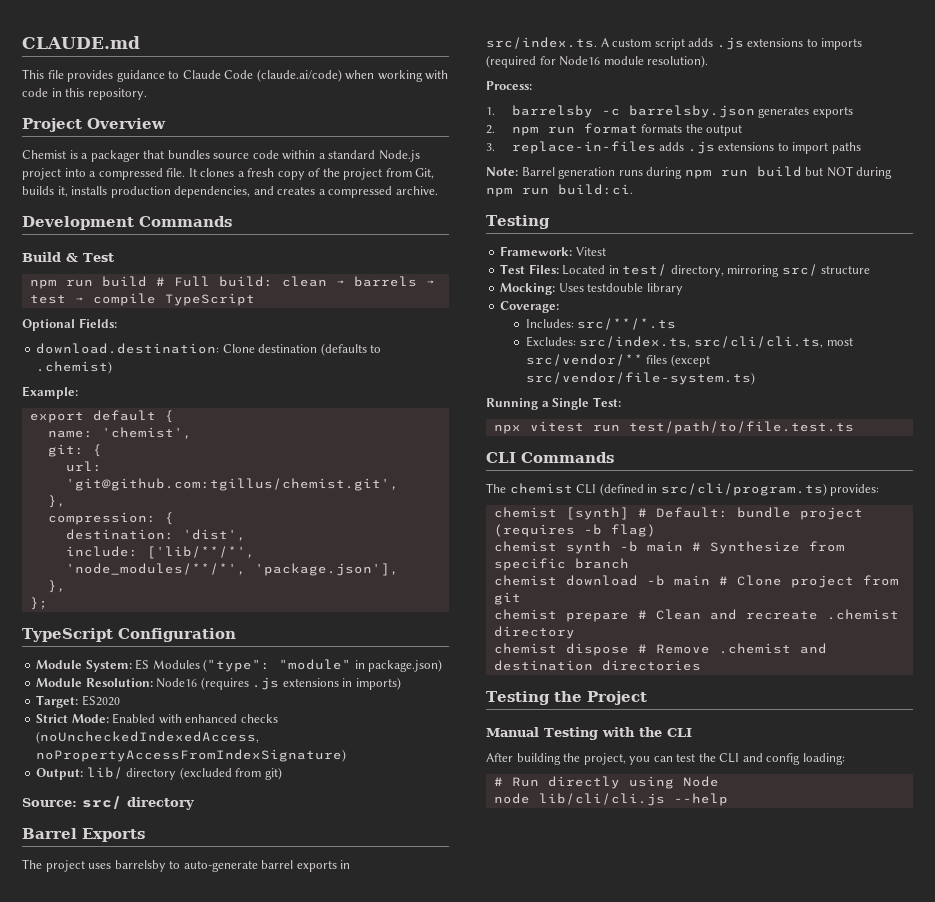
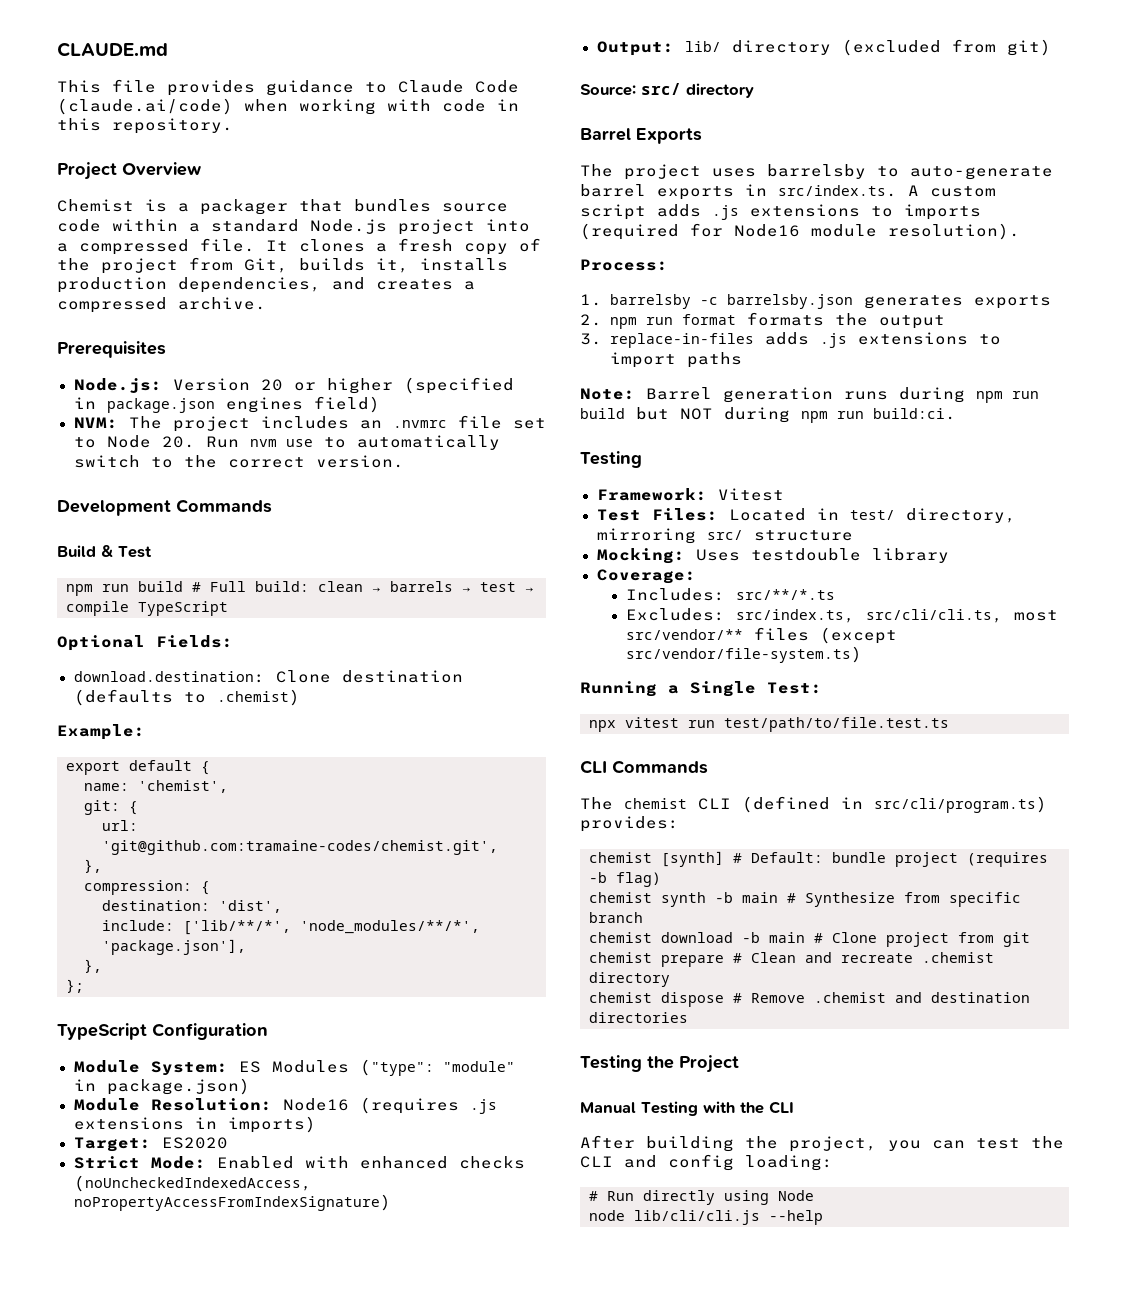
+ Prerequisites
+ Node.js: Version 20 or higher (specified in package.json engines field)
+ NVM: The project includes an .nvmrc file set to Node 20. Run nvm use to automatically switch to the correct version.
- url: 'git@github.com:tgillus/chemist.git',
+ url: 'git@github.com:tramaine-codes/chemist.git',

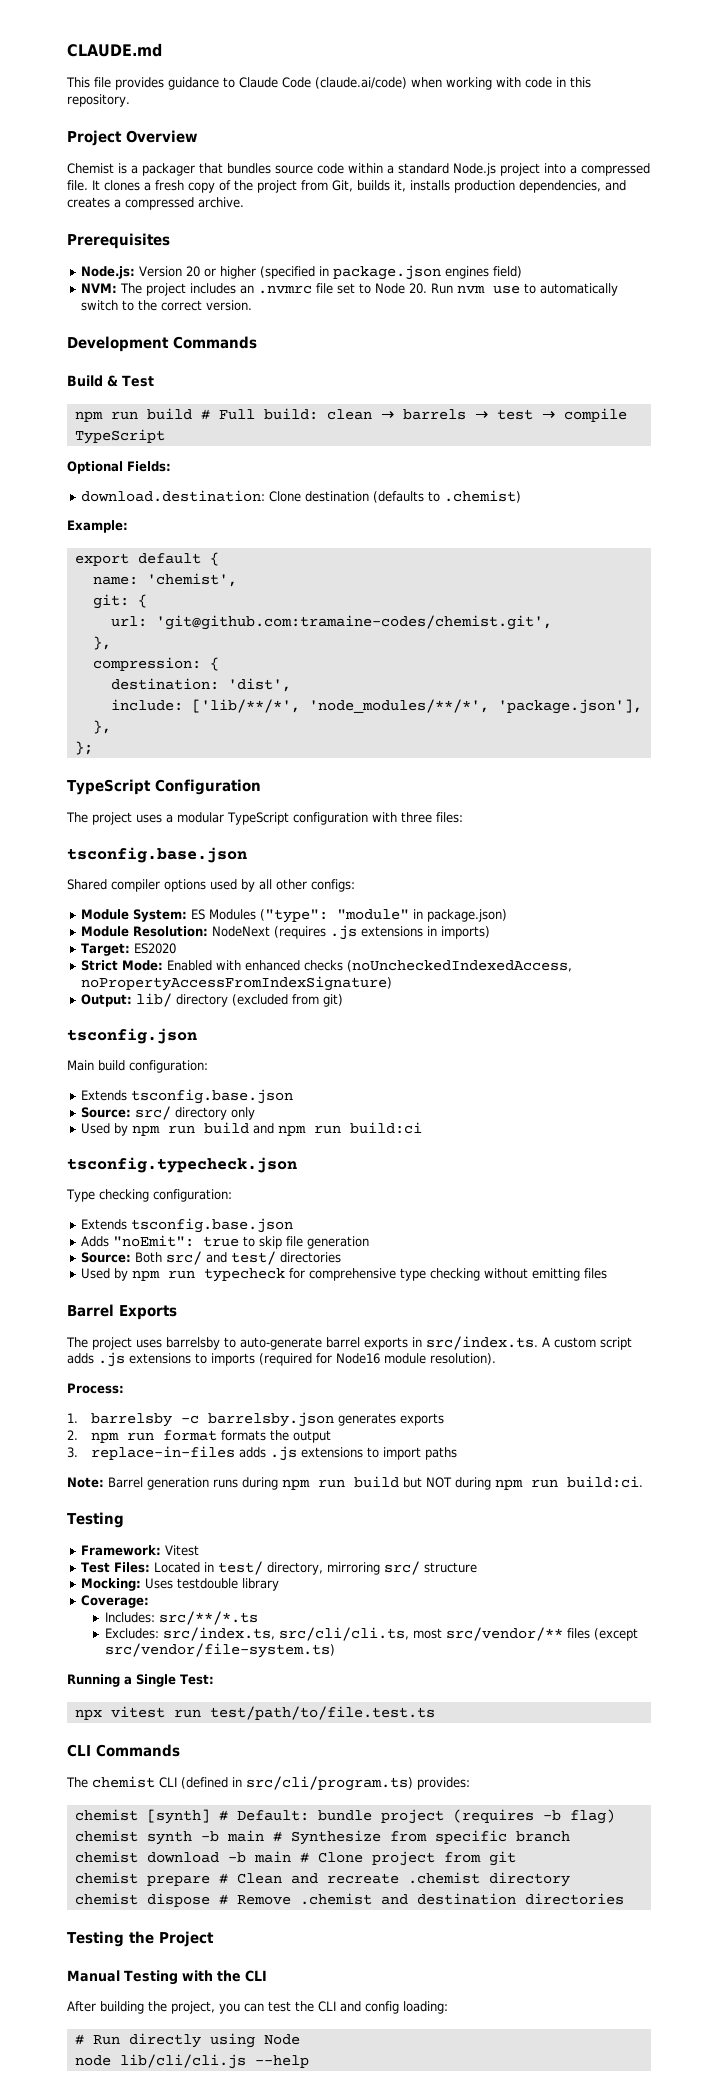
+ The project uses a modular TypeScript configuration with three files:
+ tsconfig.base.json
+ Shared compiler options used by all other configs:
- Module Resolution: Node16 (requires .js extensions in imports)
+ Module Resolution: NodeNext (requires .js extensions in imports)
- Source: src/ directory
+ tsconfig.json
+ Main build configuration:
+ Extends tsconfig.base.json
+ Source: src/ directory only
+ Used by npm run build and npm run build:ci
+ tsconfig.typecheck.json
+ Type checking configuration:
+ Extends tsconfig.base.json
+ Adds "noEmit": true to skip file generation
+ Source: Both src/ and test/ directories
+ Used by npm run typecheck for comprehensive type checking without emitting files

